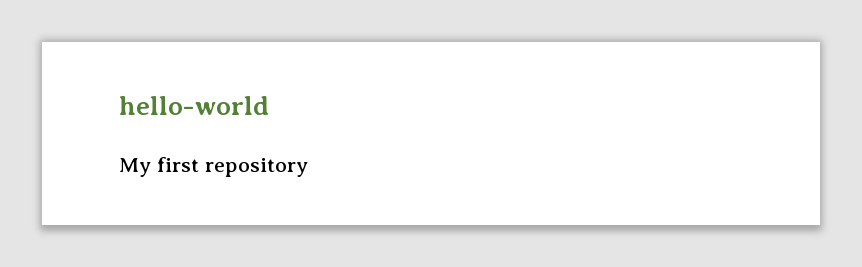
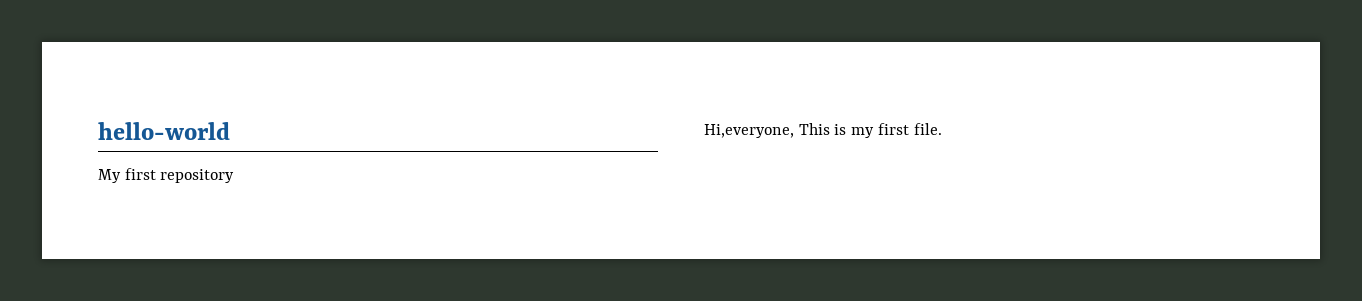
+ Hi,everyone, This is my first file.

